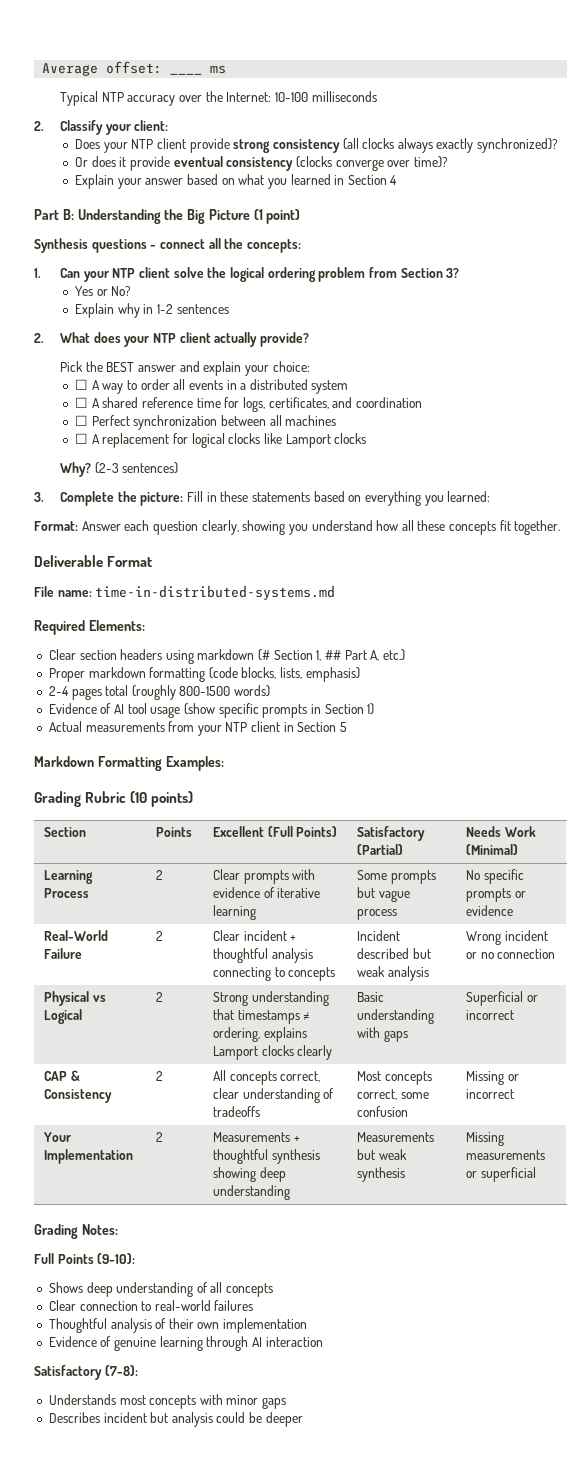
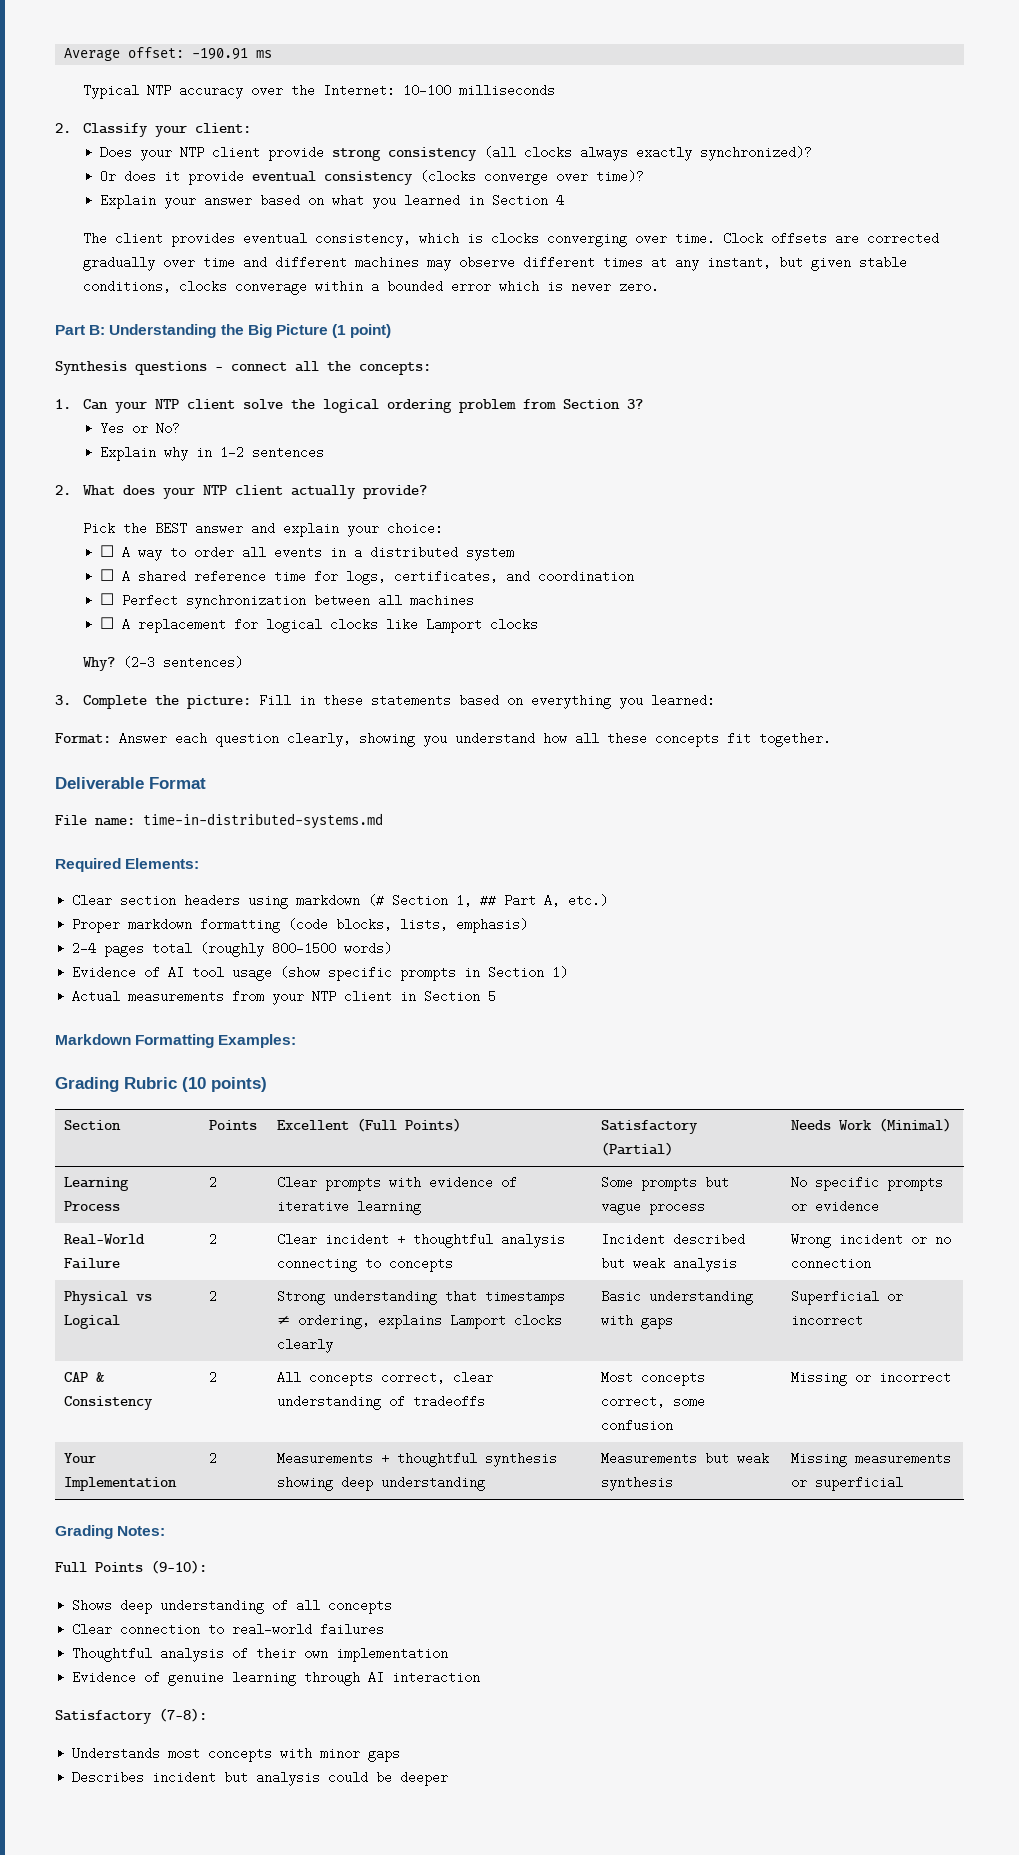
- Average offset: ____ ms
+ Average offset: -190.91 ms
+ The client provides eventual consistency, which is clocks converging over time. Clock offsets are corrected gradually over time and different machines may observe different times at any instant, but given stable conditions, clocks converage within a bounded error which is never zero.

